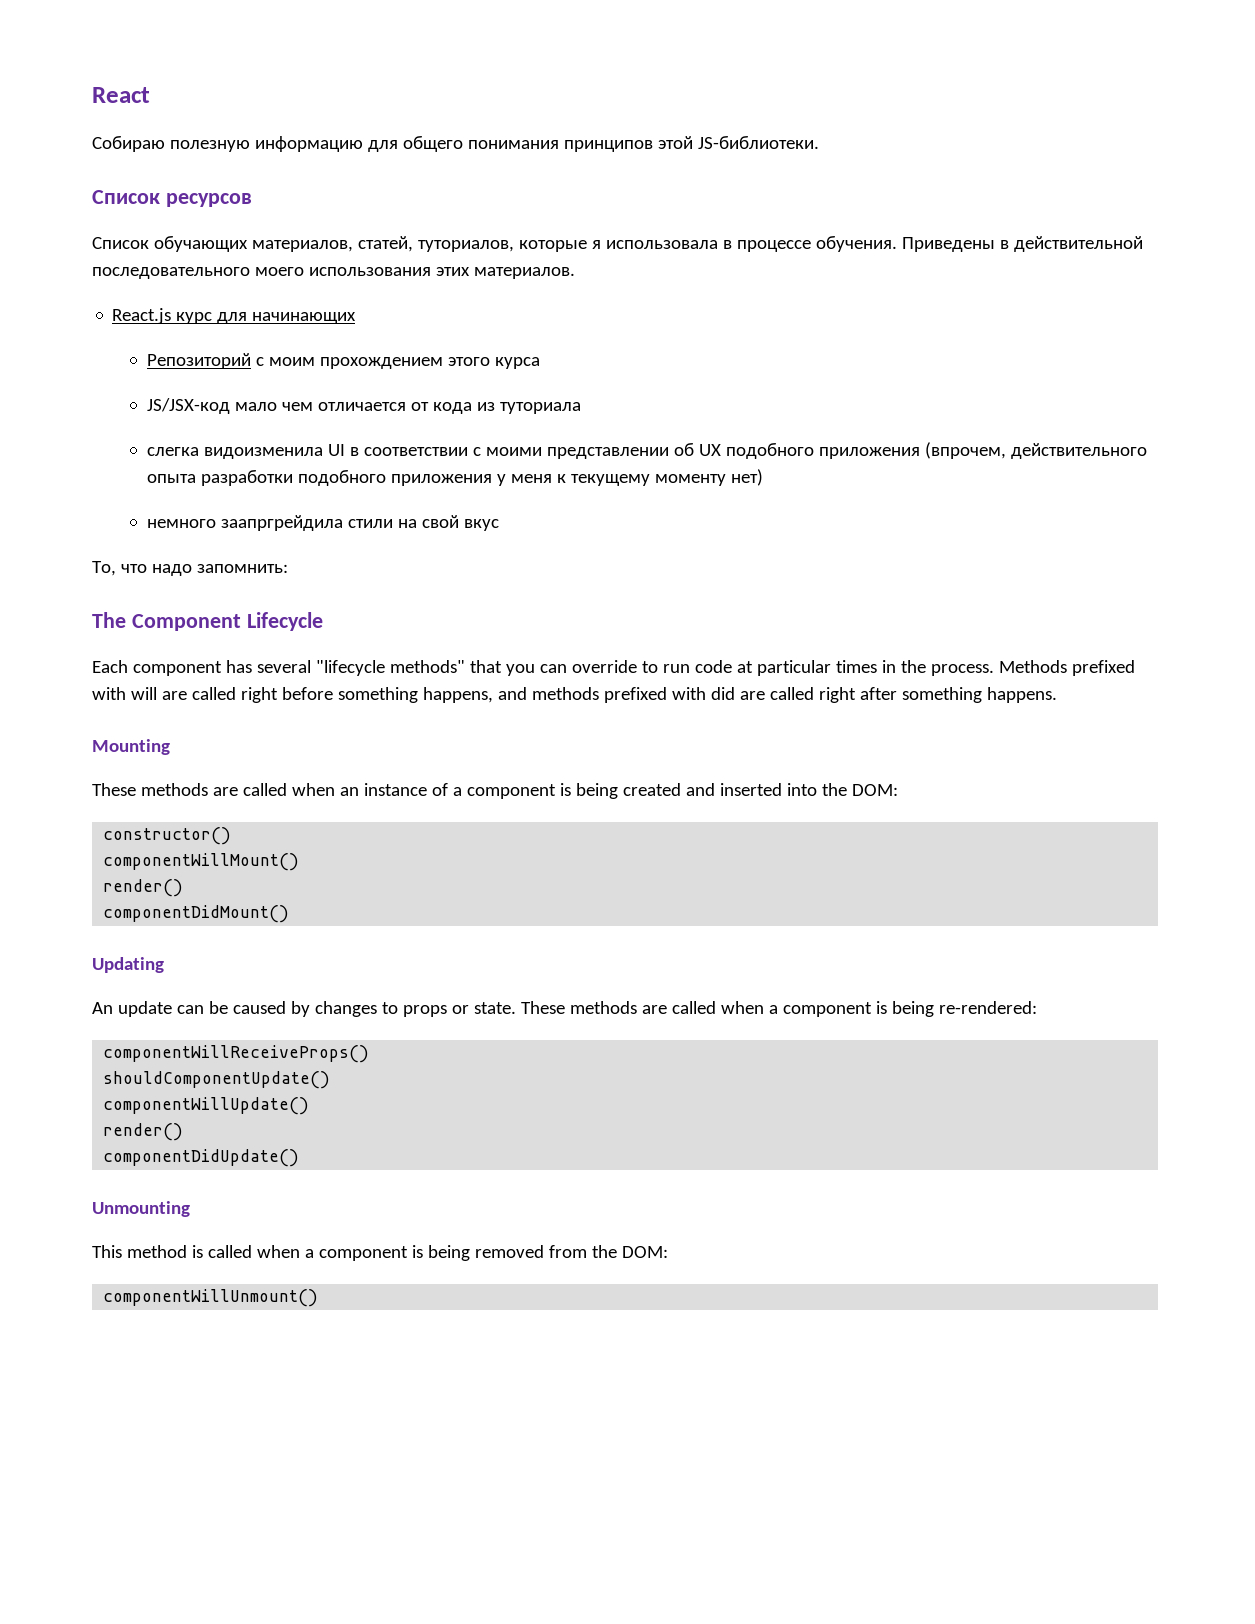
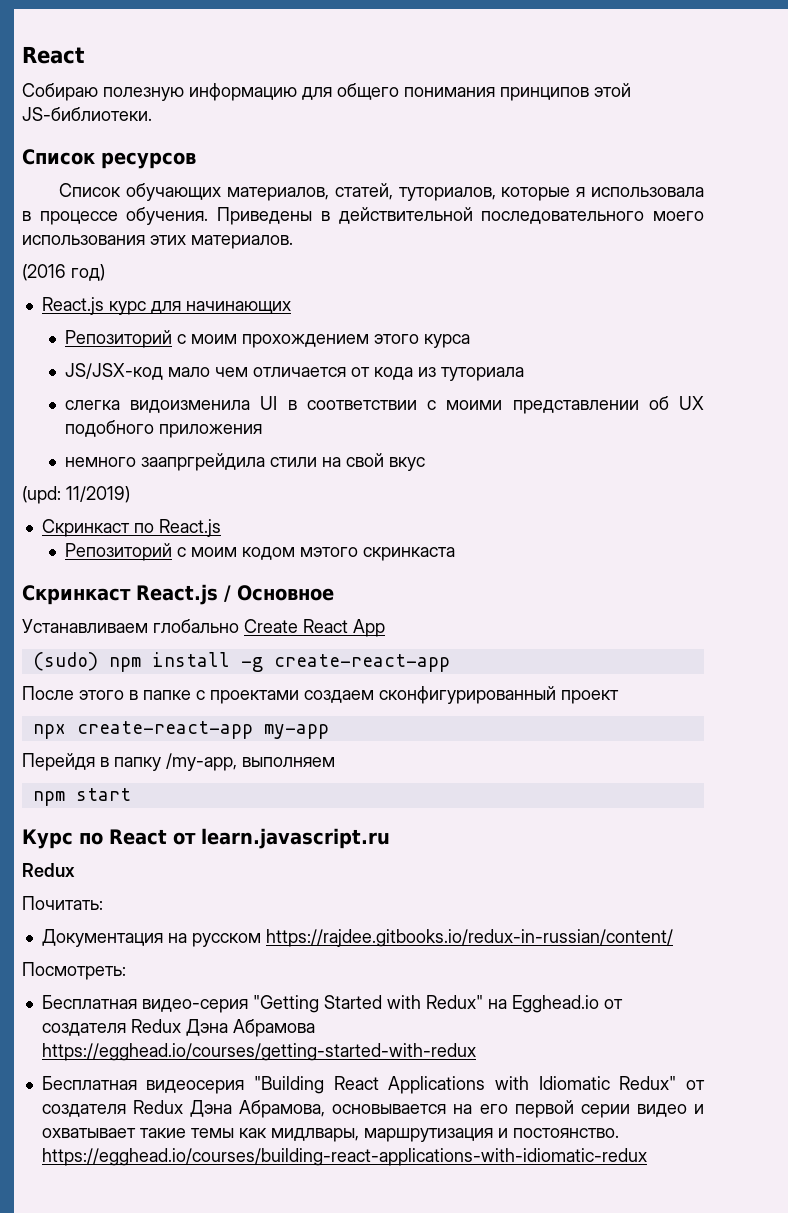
+ (2016 год)
- слегка видоизменила UI в соответствии с моими представлении об UX подобного приложения (впрочем, действительного опыта разработки подобного приложения у меня к текущему моменту нет)
+ слегка видоизменила UI в соответствии с моими представлении об UX подобного приложения
- То, что надо запомнить:
- The Component Lifecycle
- Each component has several "lifecycle methods" that you can override to run code at particular times in the process. Methods prefixed with will are called right before something happens, and methods prefixed with did are called right after something happens.
- Mounting
- These methods are called when an instance of a component is being created and inserted into the DOM:
- constructor()
- componentWillMount()
- render()
- componentDidMount()
- Updating
- An update can be caused by changes to props or state. These methods are called when a component is being re-rendered:
- componentWillReceiveProps()
- shouldComponentUpdate()
- componentWillUpdate()
- render()
- componentDidUpdate()
- Unmounting
- This method is called when a component is being removed from the DOM:
- componentWillUnmount()
+ (upd: 11/2019)
+ Скринкаст по React.js
+ Репозиторий с моим кодом мэтого скринкаста
+ Скринкаст React.js / Основное
+ Устанавливаем глобально Create React App
+ (sudo) npm install -g create-react-app
+ После этого в папке с проектами создаем сконфигурированный проект
+ npx create-react-app my-app
+ Перейдя в папку /my-app, выполняем
+ npm start
+ Курс по React от learn.javascript.ru
+ Redux
+ Почитать:
+ Документация на русском https://rajdee.gitbooks.io/redux-in-russian/content/
+ Посмотреть:
+ Бесплатная видео-серия "Getting Started with Redux" на Egghead.io от создателя Redux Дэна Абрамова https://egghead.io/courses/getting-started-with-redux
+ Бесплатная видеосерия "Building React Applications with Idiomatic Redux" от создателя Redux Дэна Абрамова, основывается на его первой серии видео и охватывает такие темы как мидлвары, маршрутизация и постоянство. https://egghead.io/courses/building-react-applications-with-idiomatic-redux

